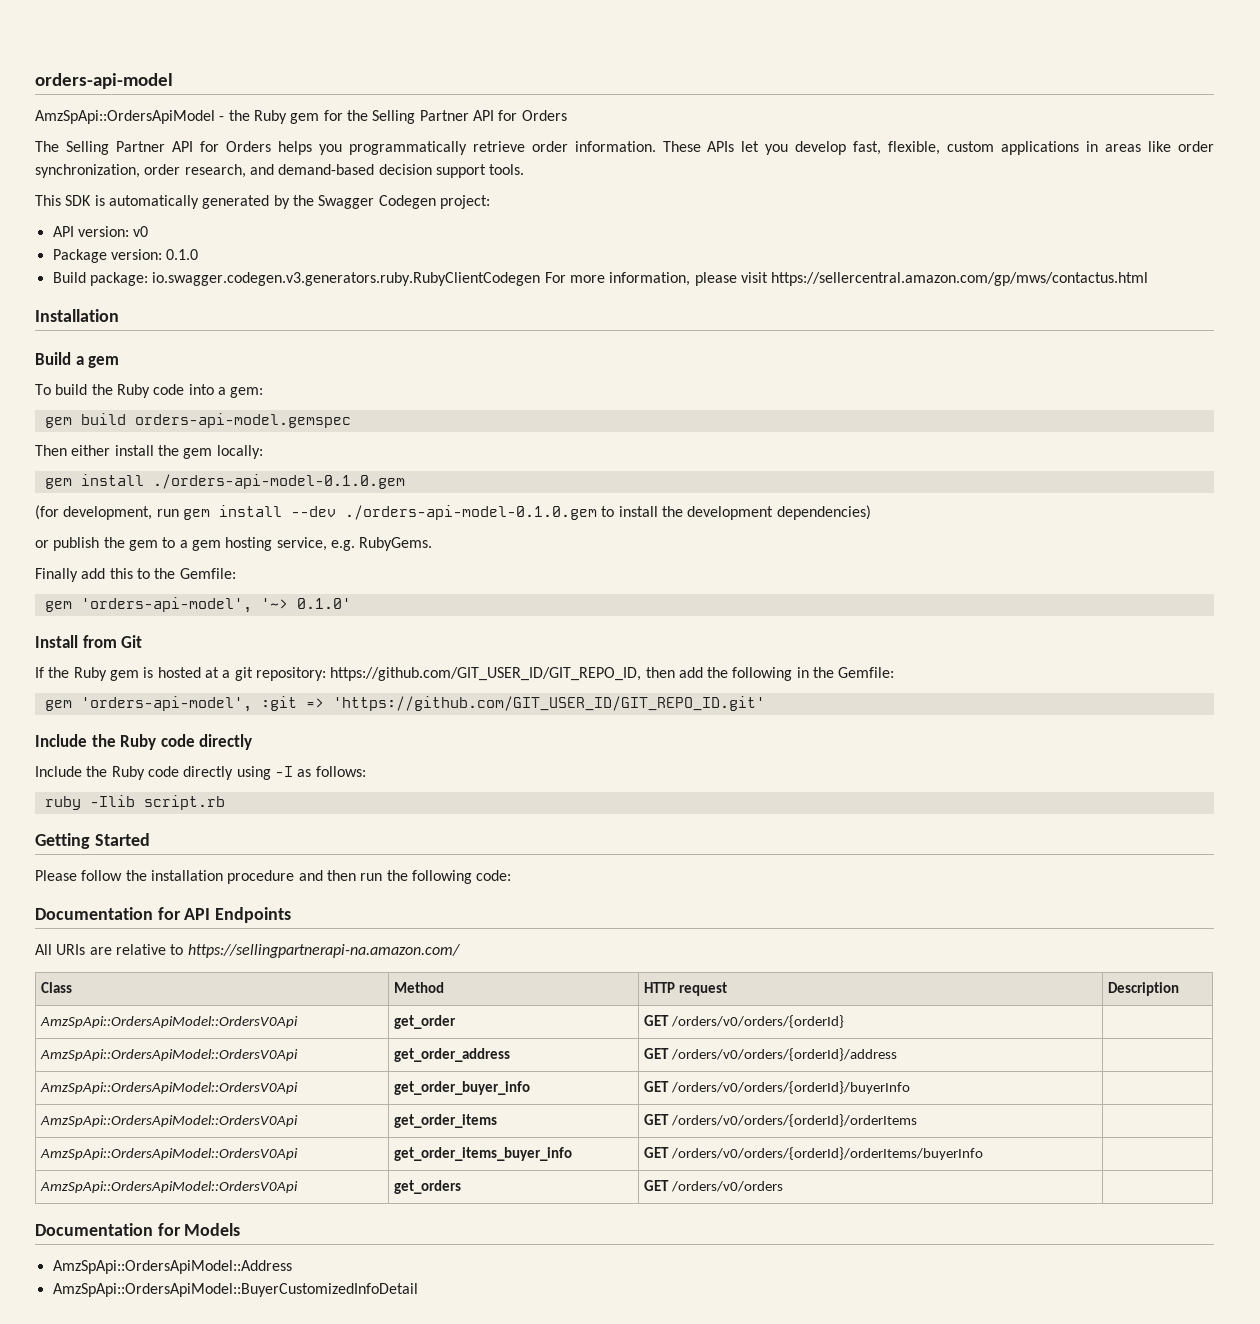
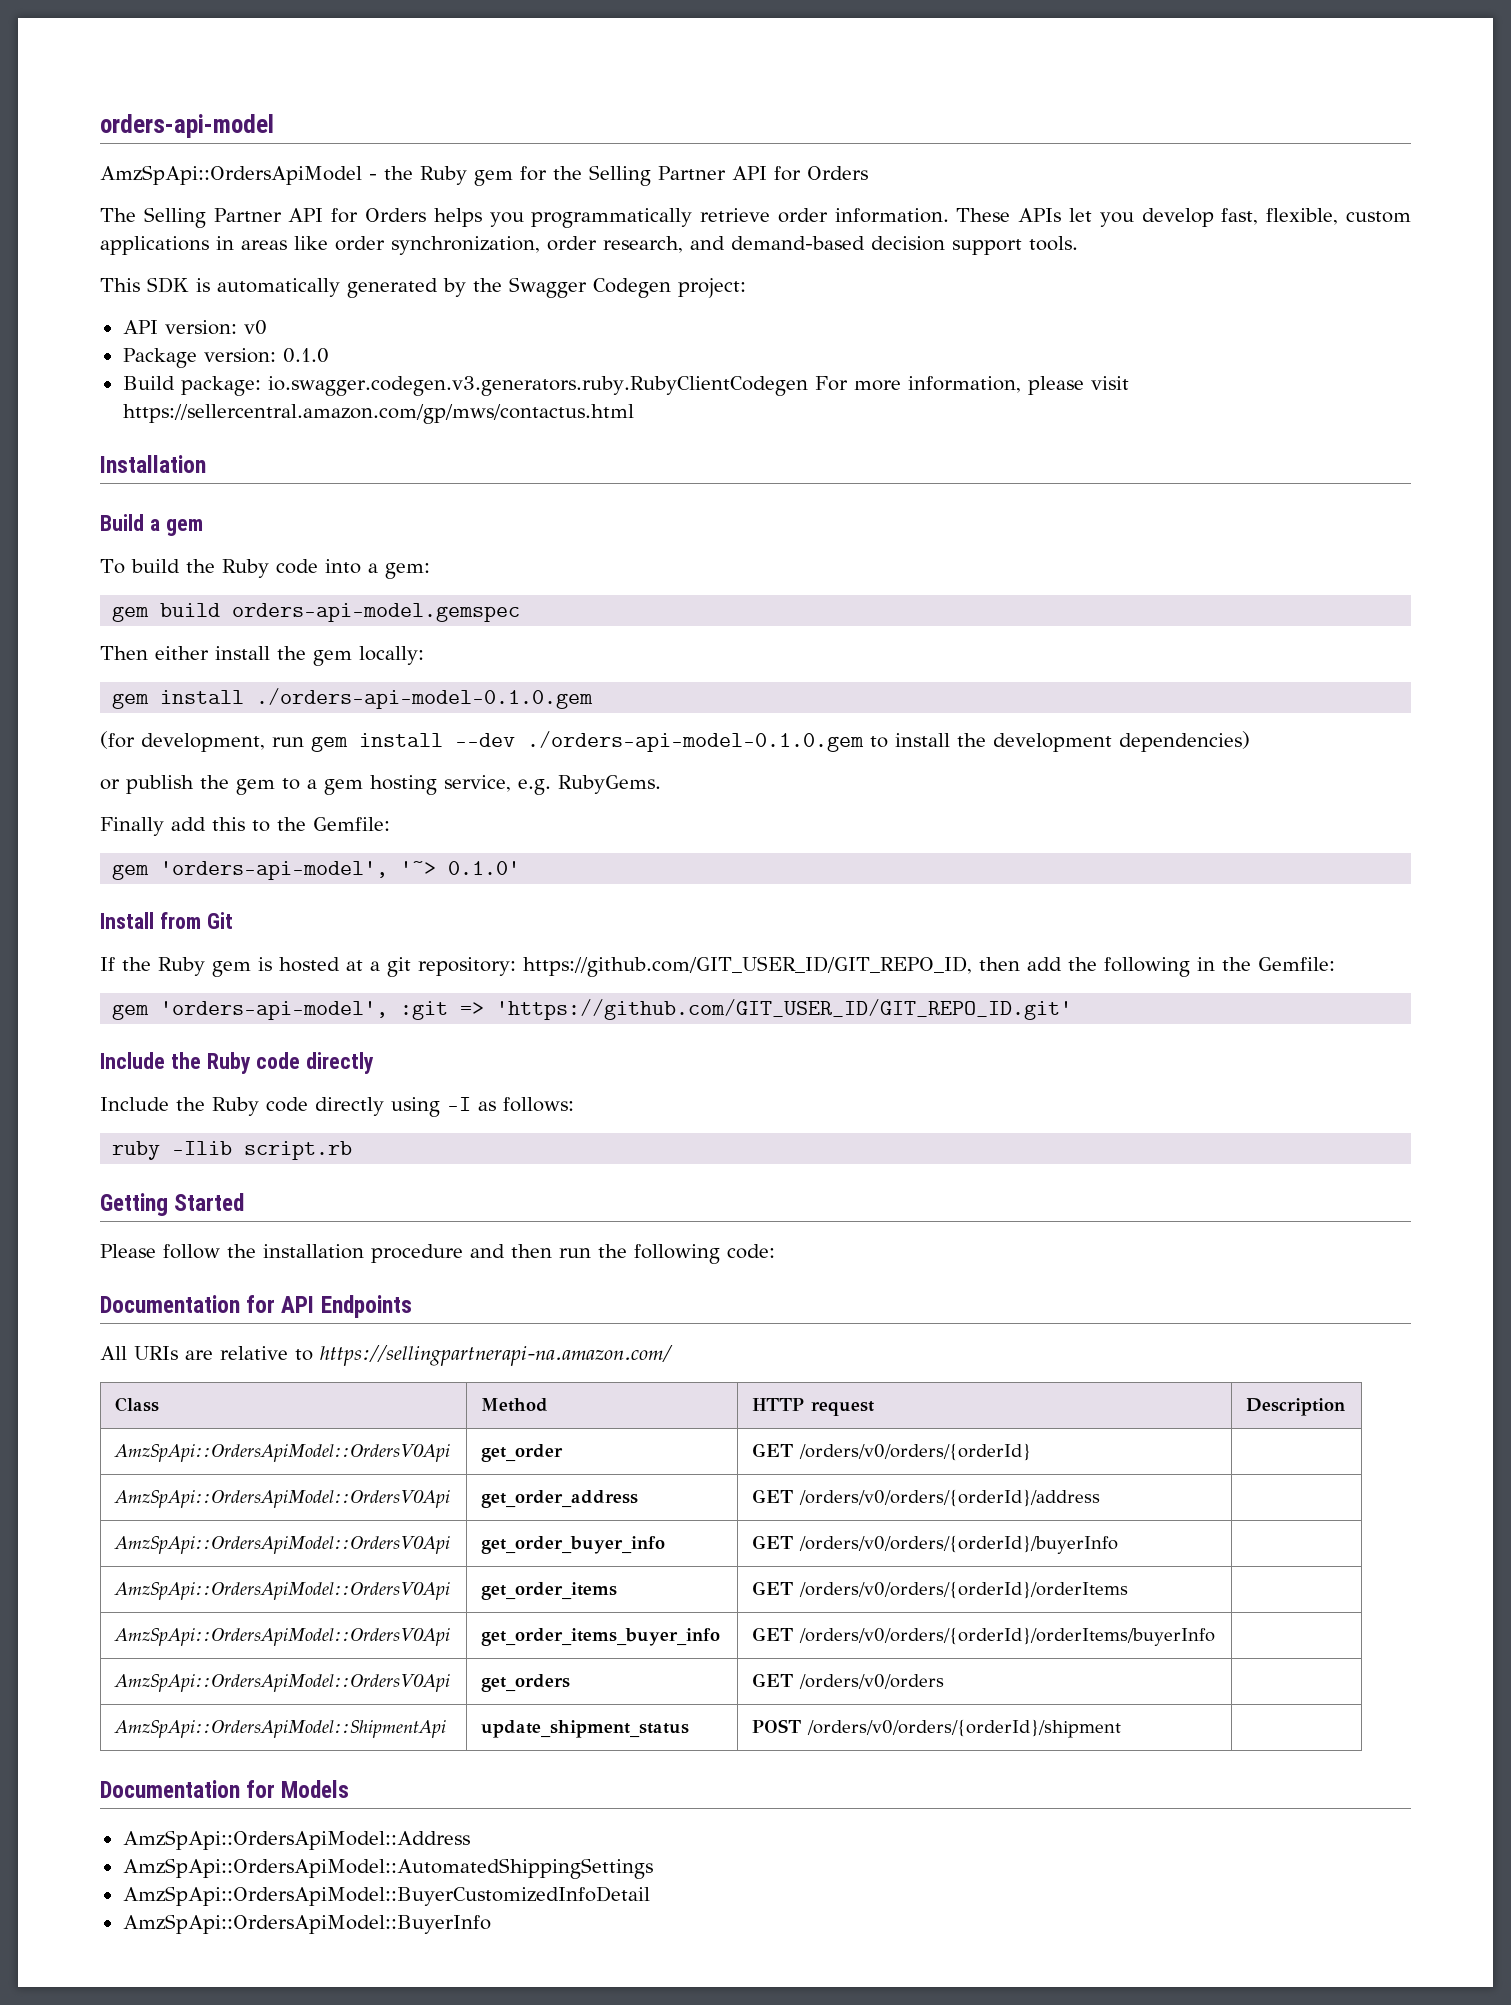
+ AmzSpApi::OrdersApiModel::ShipmentApi | update_shipment_status | POST /orders/v0/orders/{orderId}/shipment |
+ AmzSpApi::OrdersApiModel::AutomatedShippingSettings
+ AmzSpApi::OrdersApiModel::BuyerInfo

